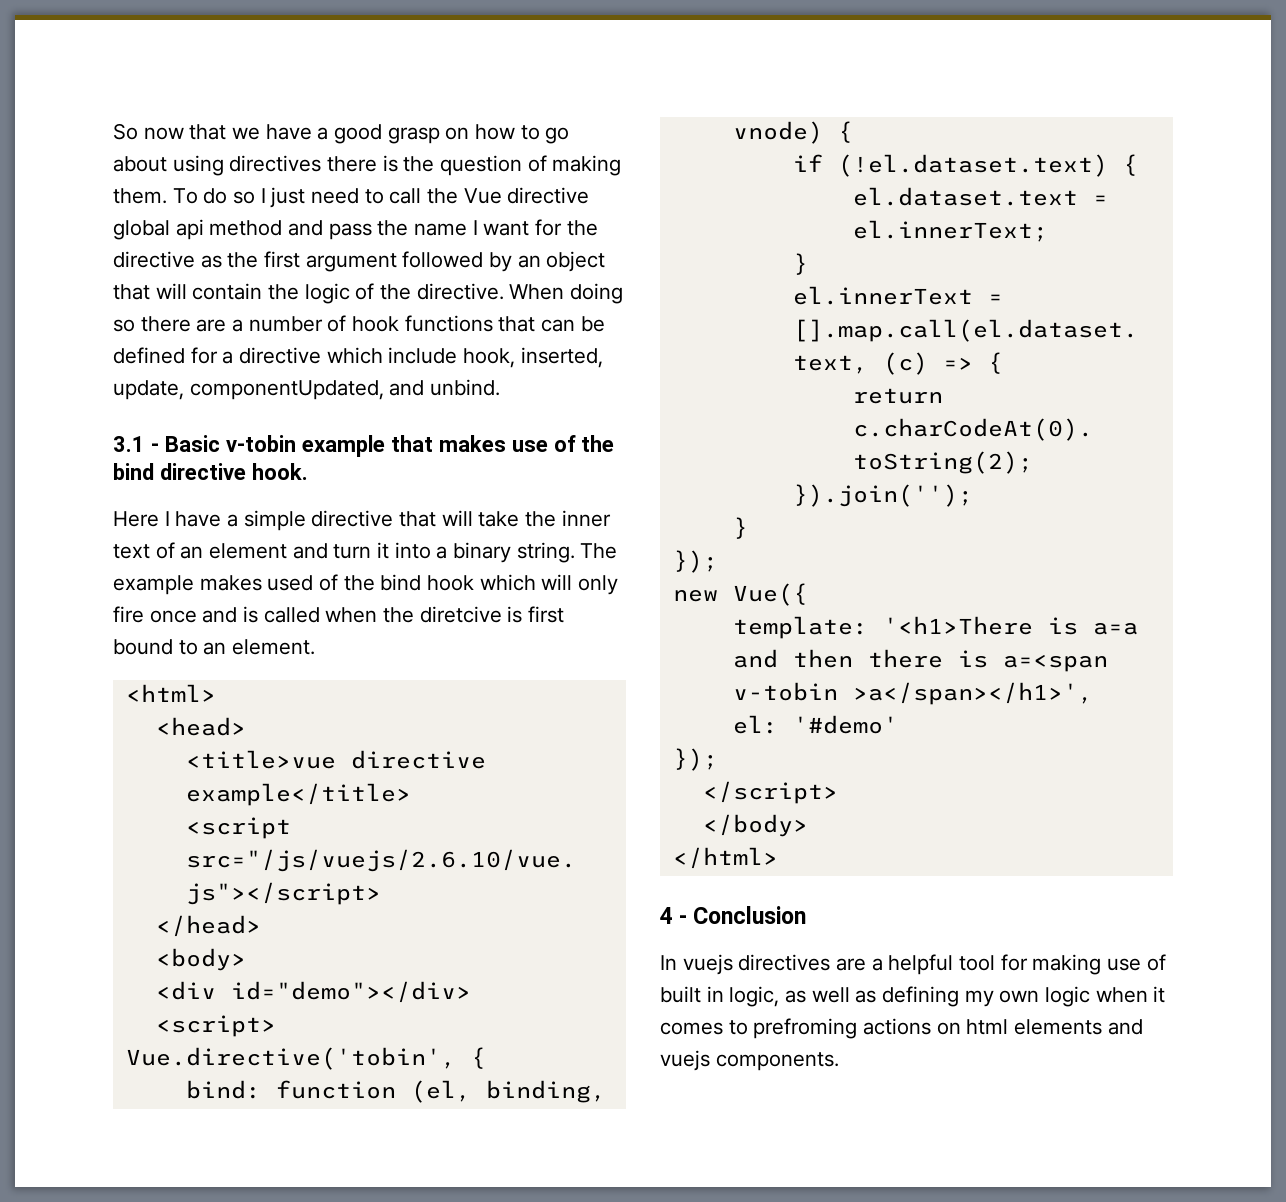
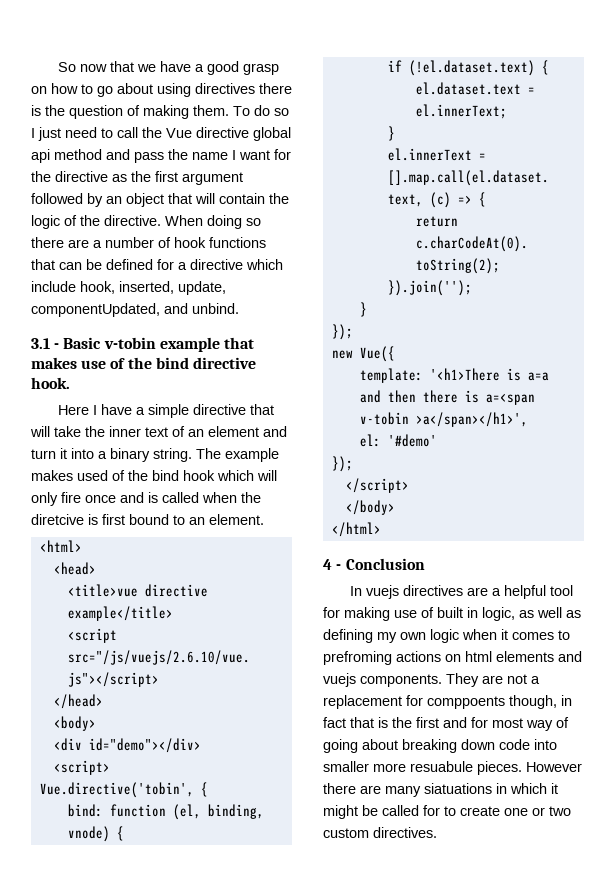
+ They are not a replacement for comppoents though, in fact that is the first and for most way of going about breaking down code into smaller more resuabule pieces. However there are many siatuations in which it might be called for to create one or two custom directives.

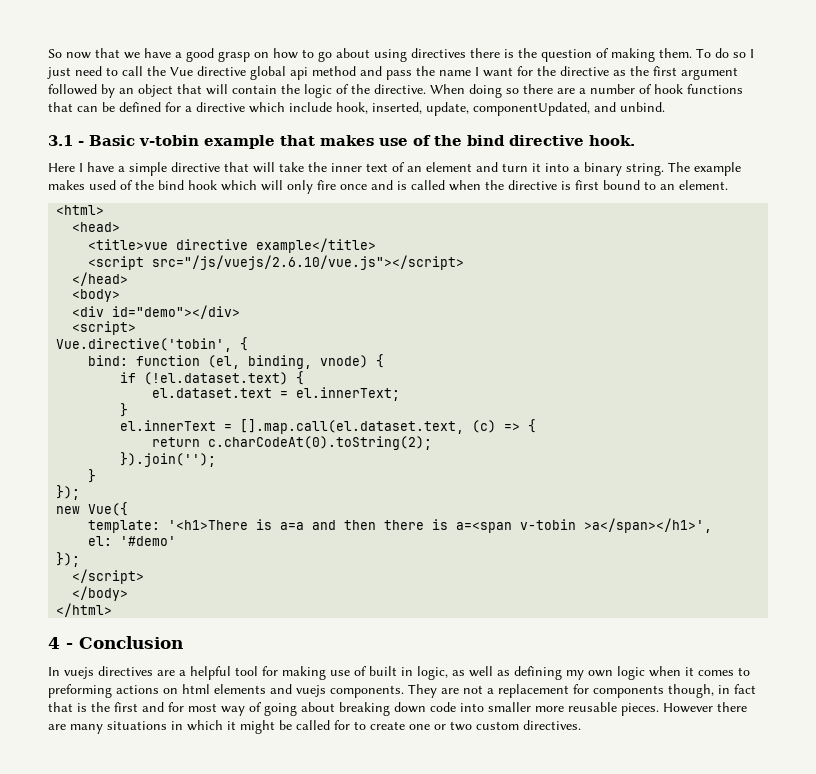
- The example makes used of the bind hook which will only fire once and is called when the diretcive is first bound to an element.
+ The example makes used of the bind hook which will only fire once and is called when the directive is first bound to an element.
- In vuejs directives are a helpful tool for making use of built in logic, as well as defining my own logic when it comes to prefroming actions on html elements and vuejs components.
+ In vuejs directives are a helpful tool for making use of built in logic, as well as defining my own logic when it comes to preforming actions on html elements and vuejs components.
- They are not a replacement for comppoents though, in fact that is the first and for most way of going about breaking down code into smaller more resuabule pieces.
+ They are not a replacement for components though, in fact that is the first and for most way of going about breaking down code into smaller more reusable pieces.
- However there are many siatuations in which it might be called for to create one or two custom directives.
+ However there are many situations in which it might be called for to create one or two custom directives.

